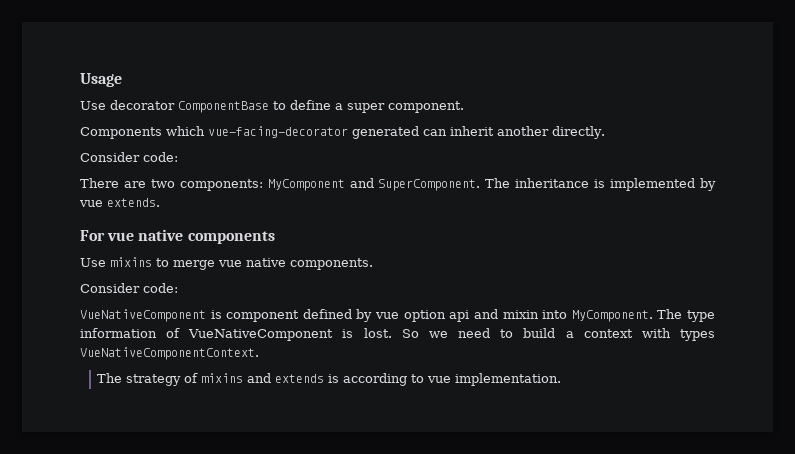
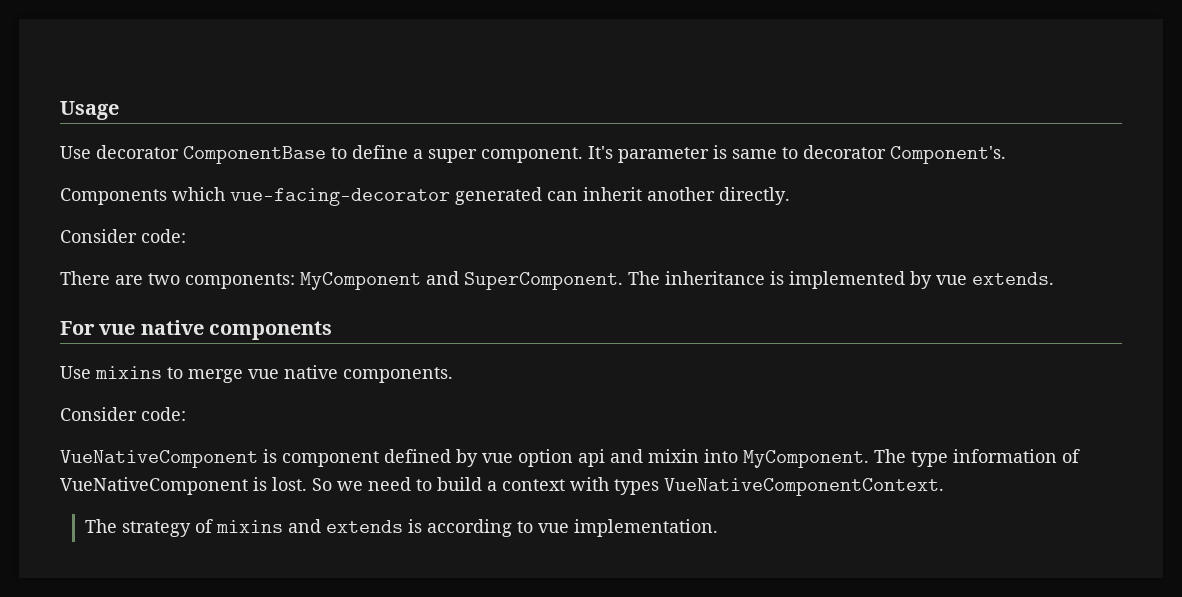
+ It's parameter is same to decorator Component's.

